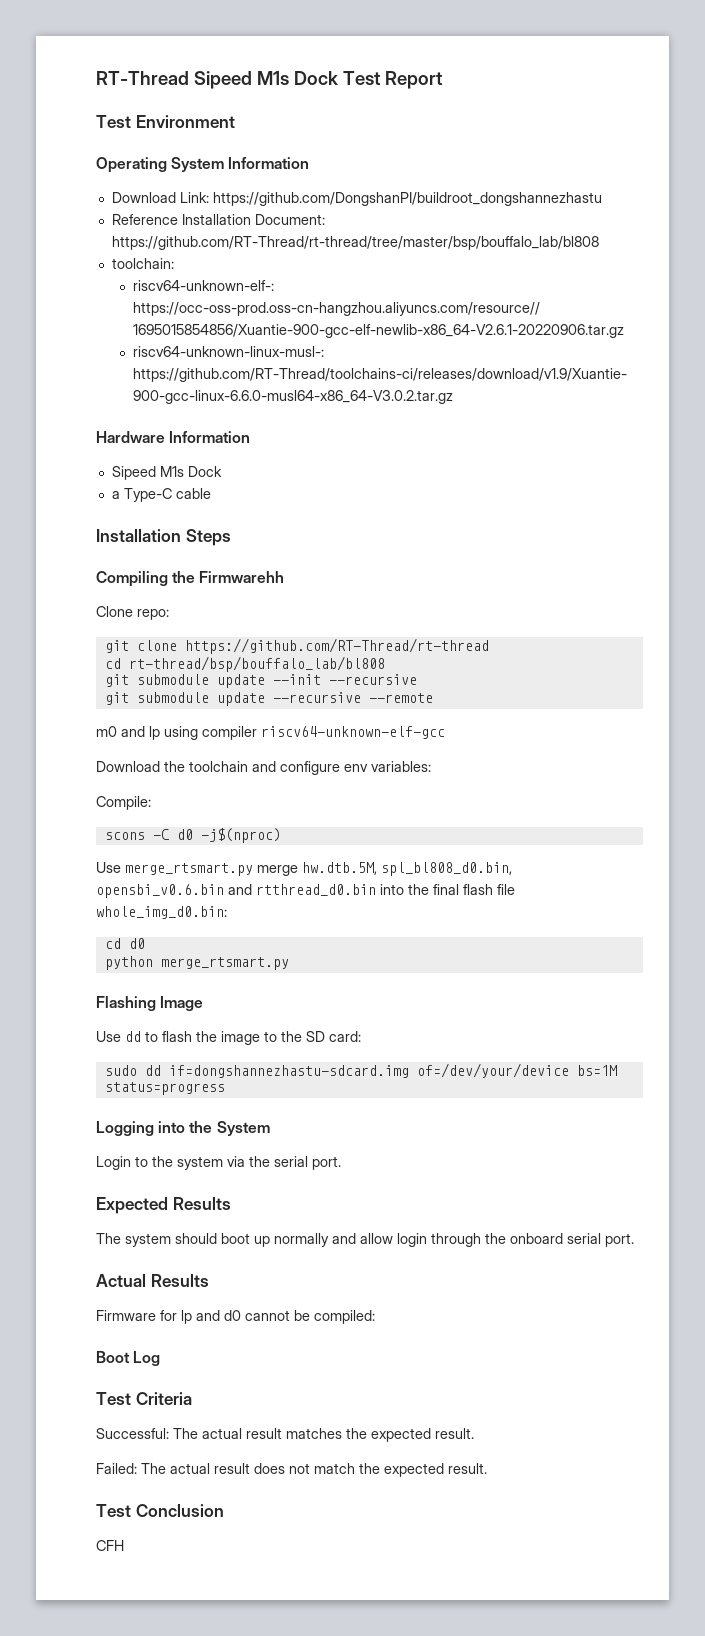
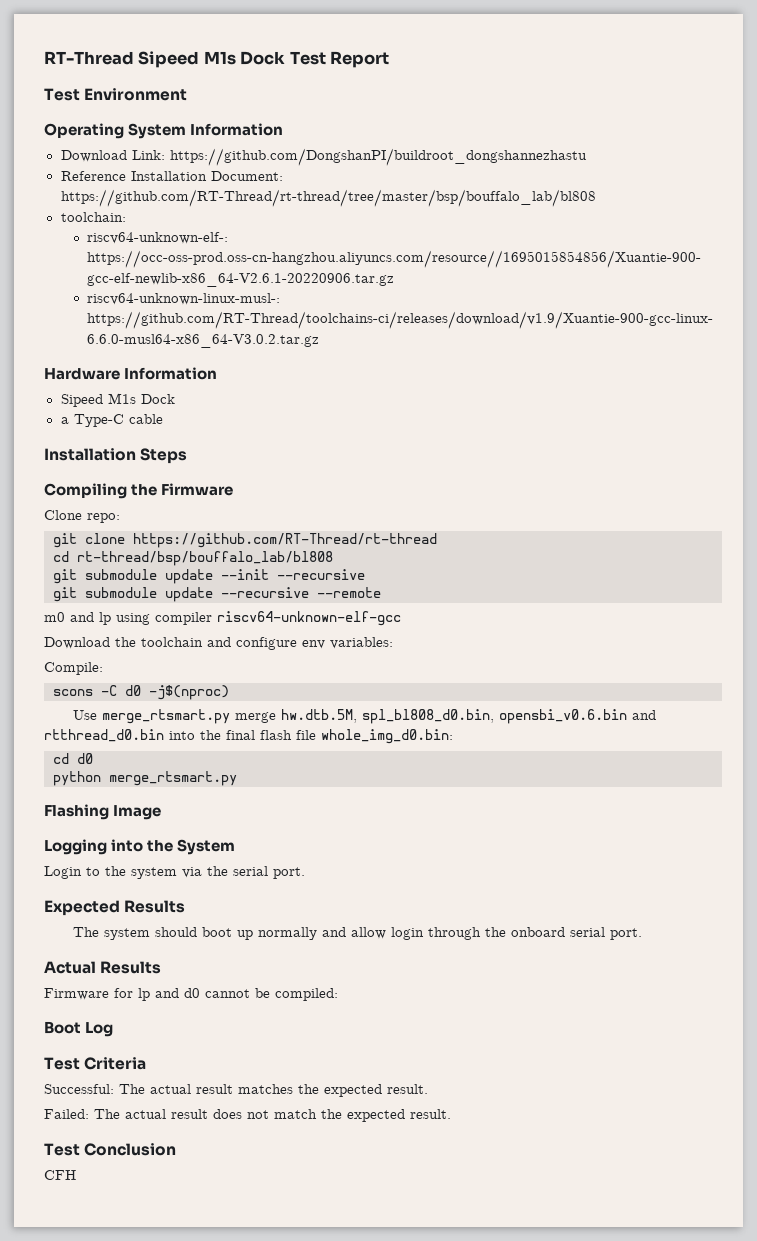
- Compiling the Firmwarehh
+ Compiling the Firmware
- Use dd to flash the image to the SD card:
- sudo dd if=dongshannezhastu-sdcard.img of=/dev/your/device bs=1M status=progress

